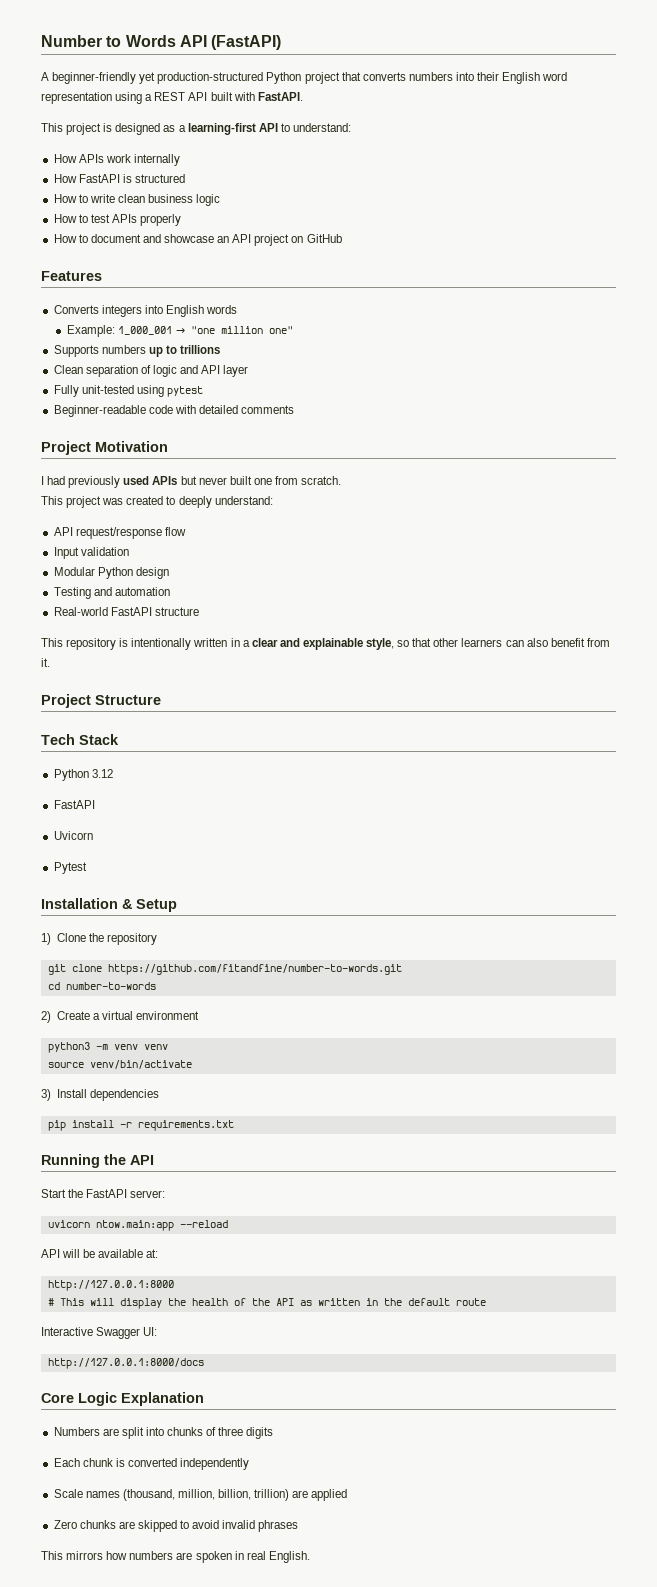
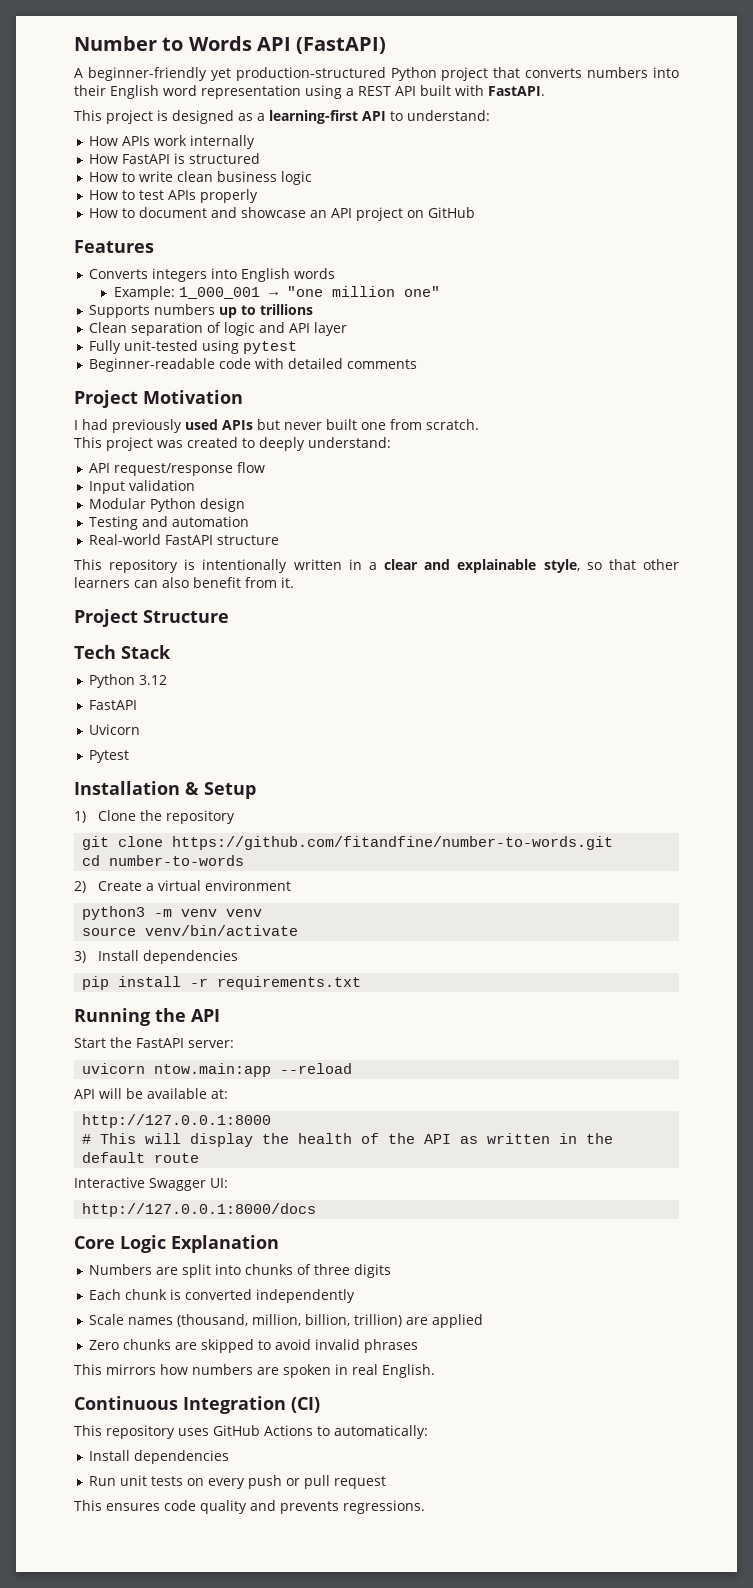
+ Continuous Integration (CI)
+ This repository uses GitHub Actions to automatically:
+ Install dependencies
+ Run unit tests on every push or pull request
+ This ensures code quality and prevents regressions.

